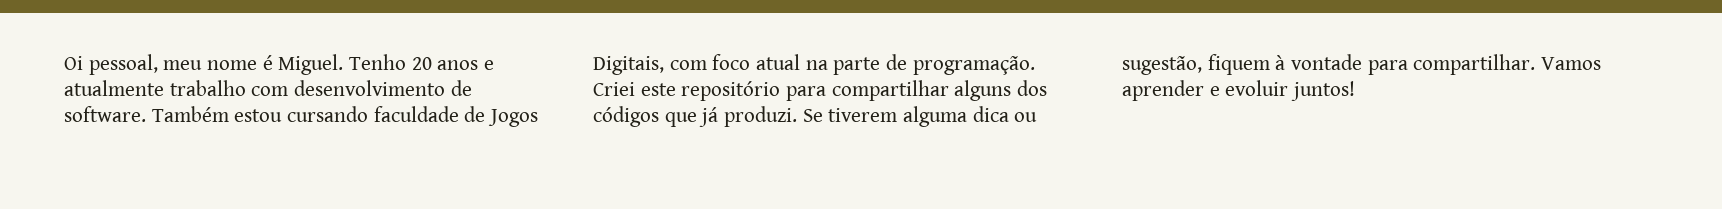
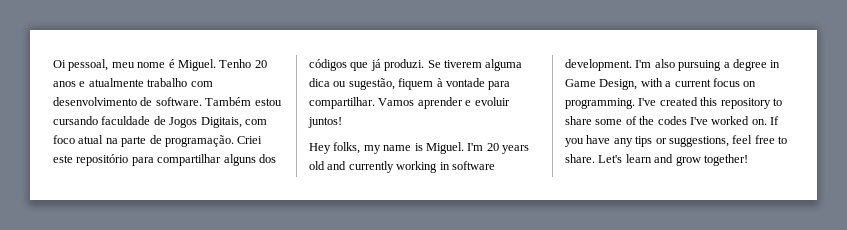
+ Hey folks, my name is Miguel. I'm 20 years old and currently working in software development. I'm also pursuing a degree in Game Design, with a current focus on programming. I've created this repository to share some of the codes I've worked on. If you have any tips or suggestions, feel free to share. Let's learn and grow together!

